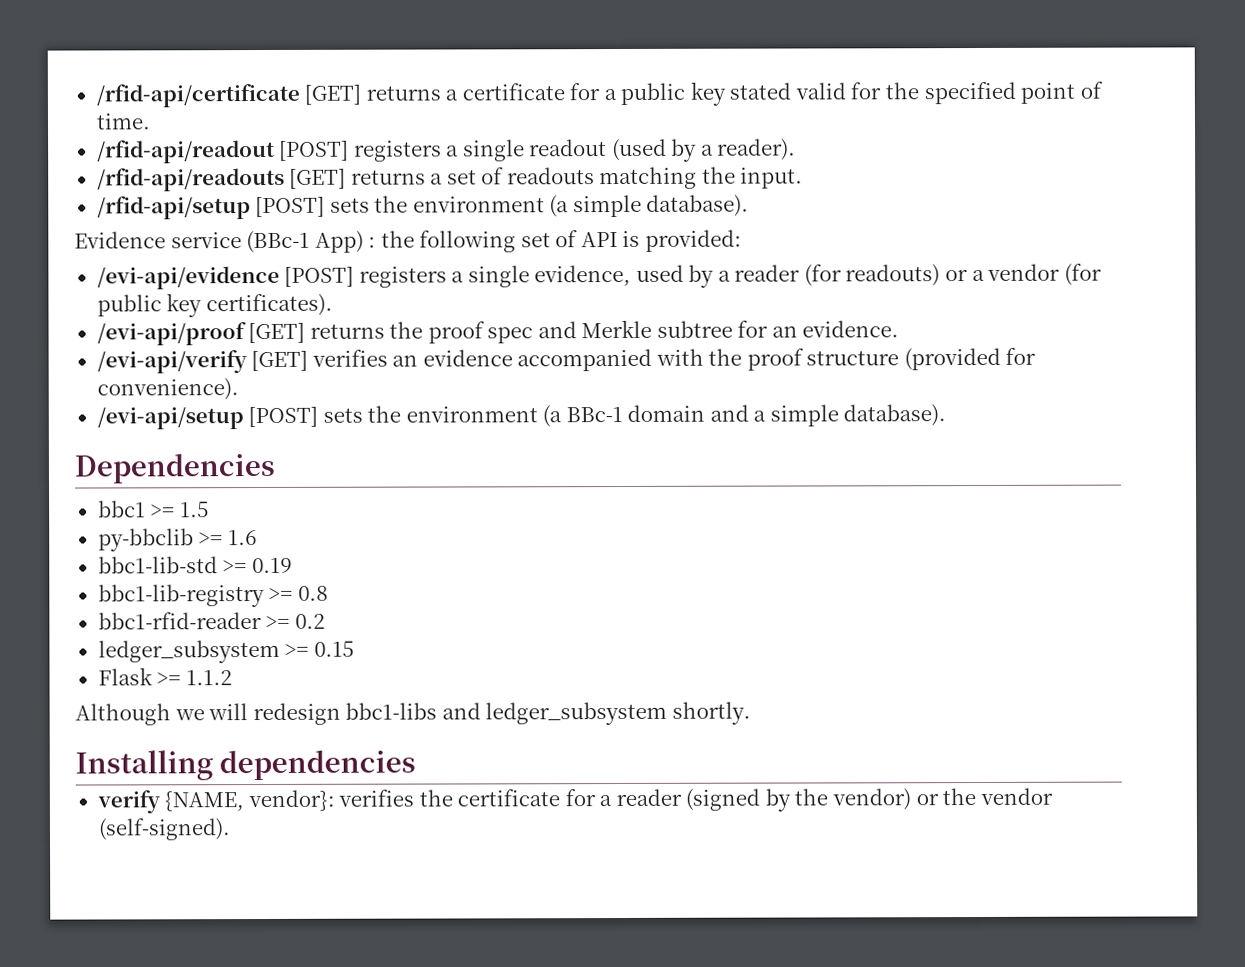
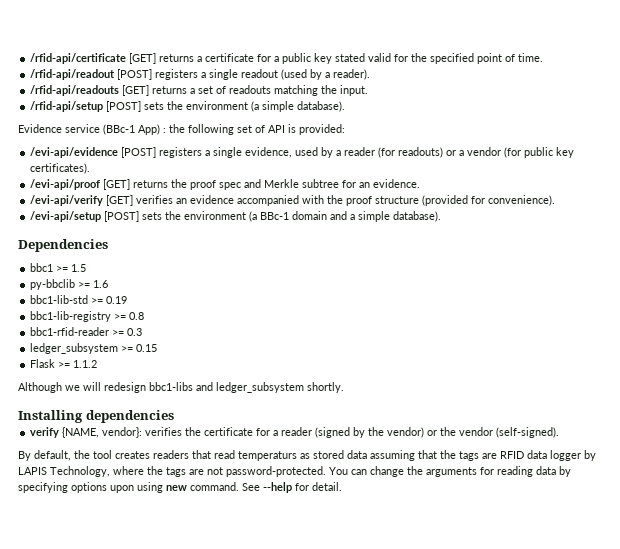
- bbc1-rfid-reader >= 0.2
+ bbc1-rfid-reader >= 0.3
+ By default, the tool creates readers that read temperaturs as stored data assuming that the tags are RFID data logger by LAPIS Technology, where the tags are not password-protected. You can change the arguments for reading data by specifying options upon using new command. See --help for detail.

